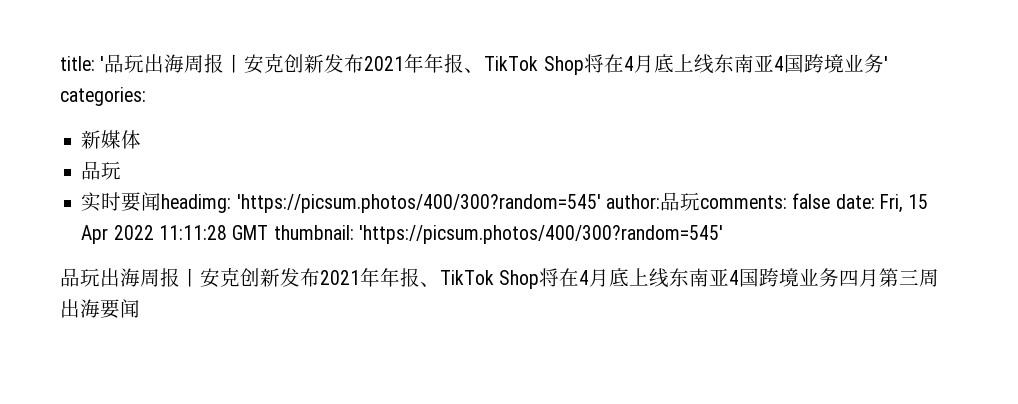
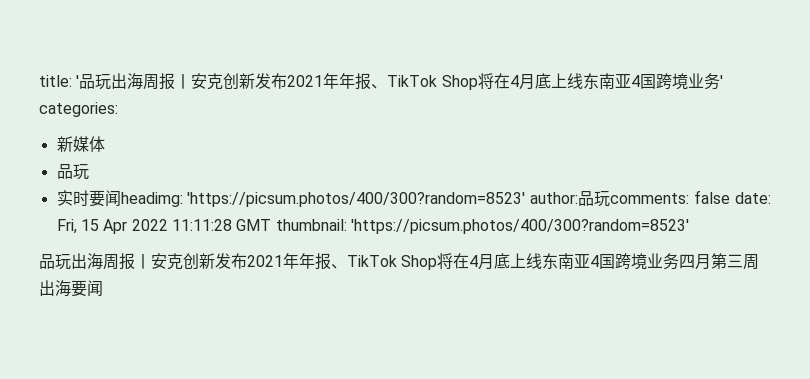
- 实时要闻headimg: 'https://picsum.photos/400/300?random=545' author:品玩comments: false date: Fri, 15 Apr 2022 11:11:28 GMT thumbnail: 'https://picsum.photos/400/300?random=545'
+ 实时要闻headimg: 'https://picsum.photos/400/300?random=8523' author:品玩comments: false date: Fri, 15 Apr 2022 11:11:28 GMT thumbnail: 'https://picsum.photos/400/300?random=8523'

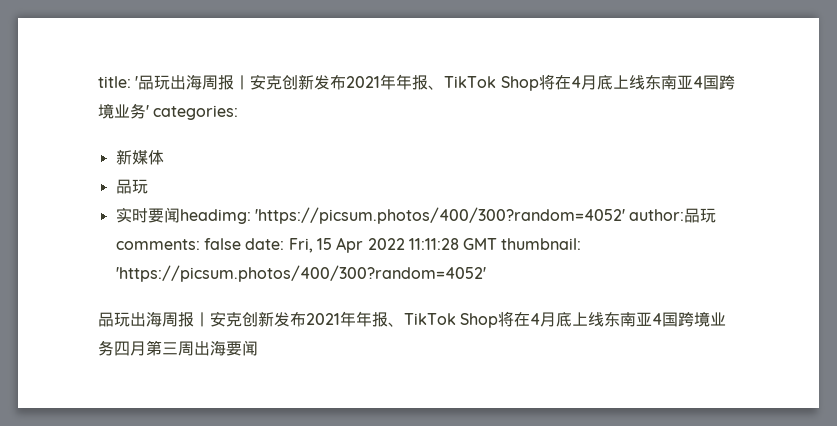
- 实时要闻headimg: 'https://picsum.photos/400/300?random=8523' author:品玩comments: false date: Fri, 15 Apr 2022 11:11:28 GMT thumbnail: 'https://picsum.photos/400/300?random=8523'
+ 实时要闻headimg: 'https://picsum.photos/400/300?random=4052' author:品玩comments: false date: Fri, 15 Apr 2022 11:11:28 GMT thumbnail: 'https://picsum.photos/400/300?random=4052'

